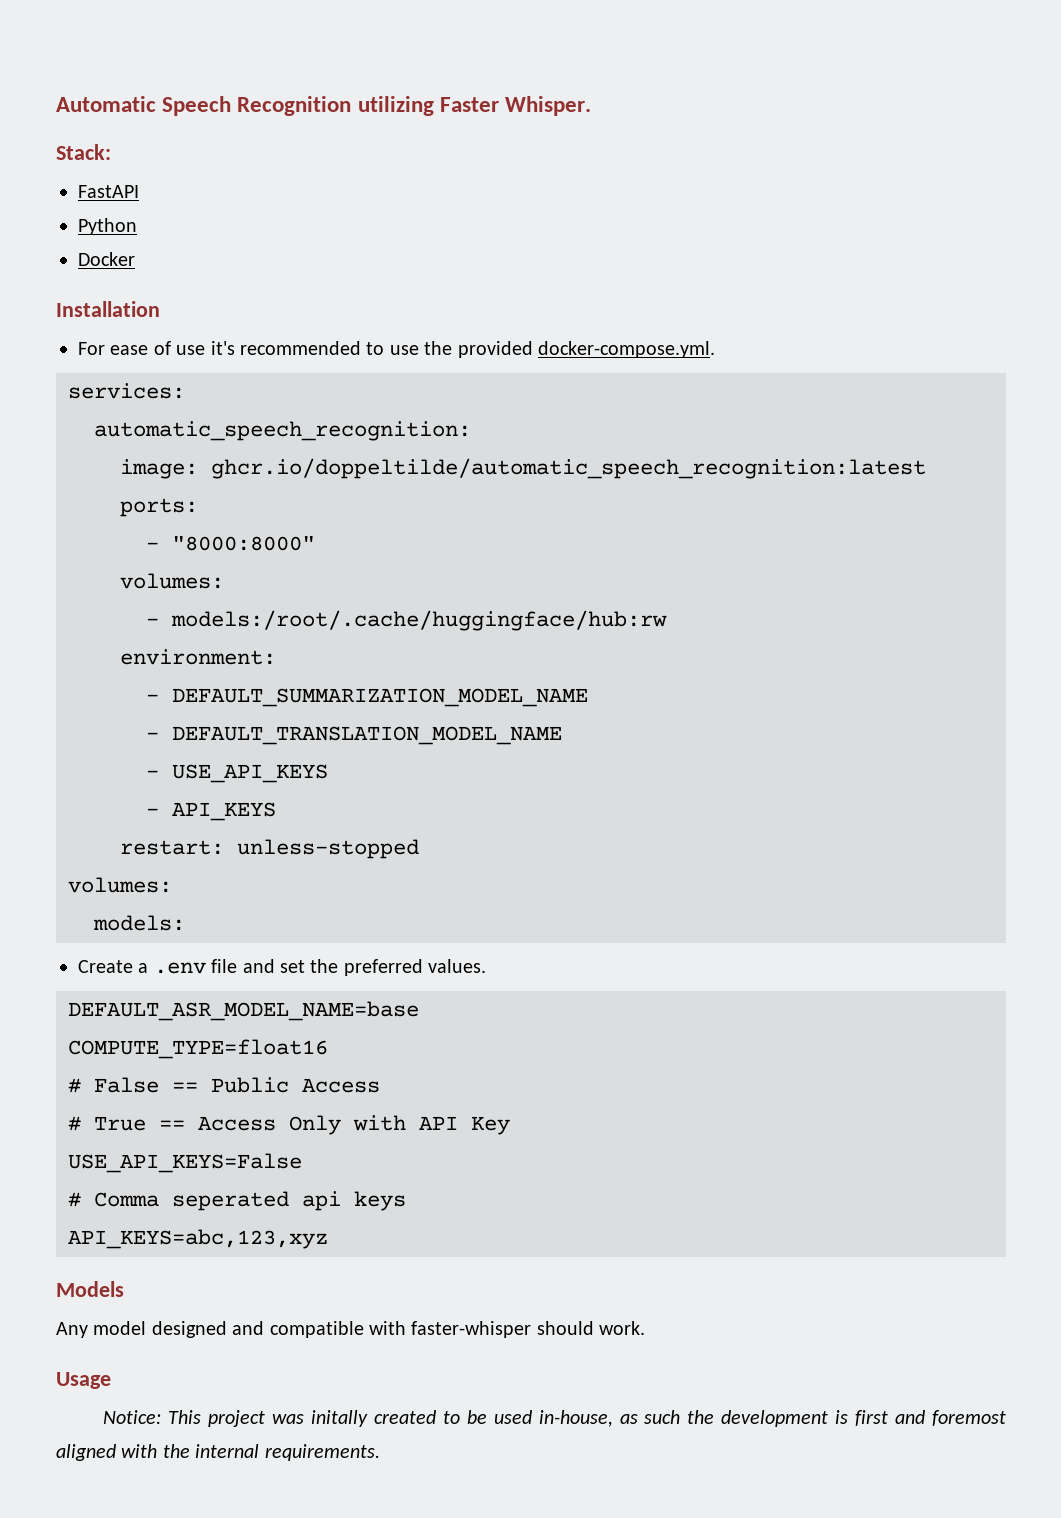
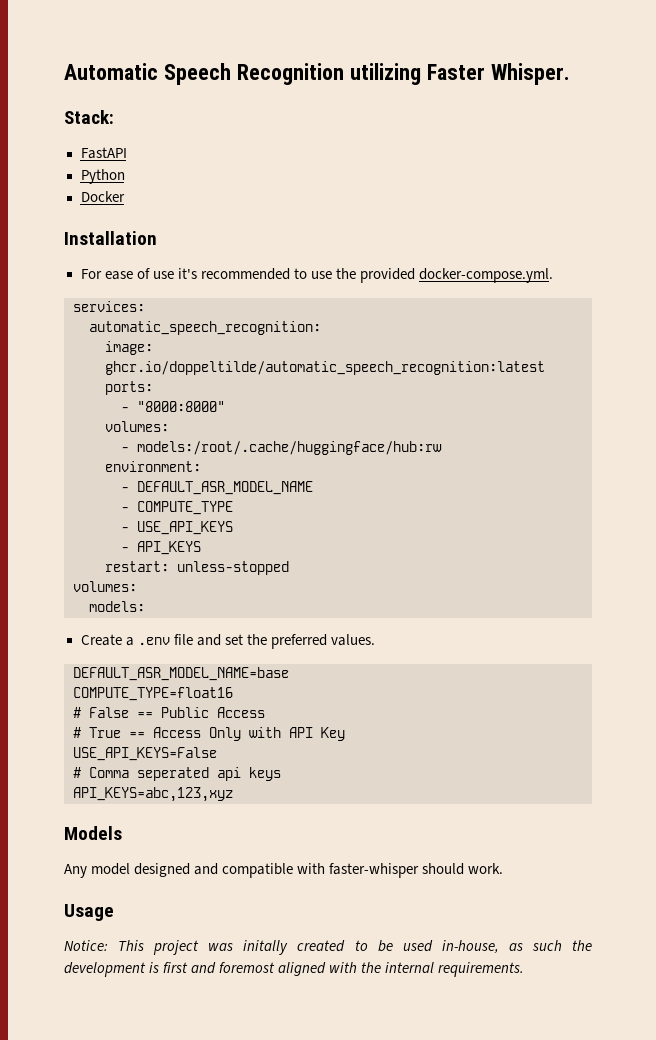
- - DEFAULT_SUMMARIZATION_MODEL_NAME
- - DEFAULT_TRANSLATION_MODEL_NAME
+ - DEFAULT_ASR_MODEL_NAME
+ - COMPUTE_TYPE

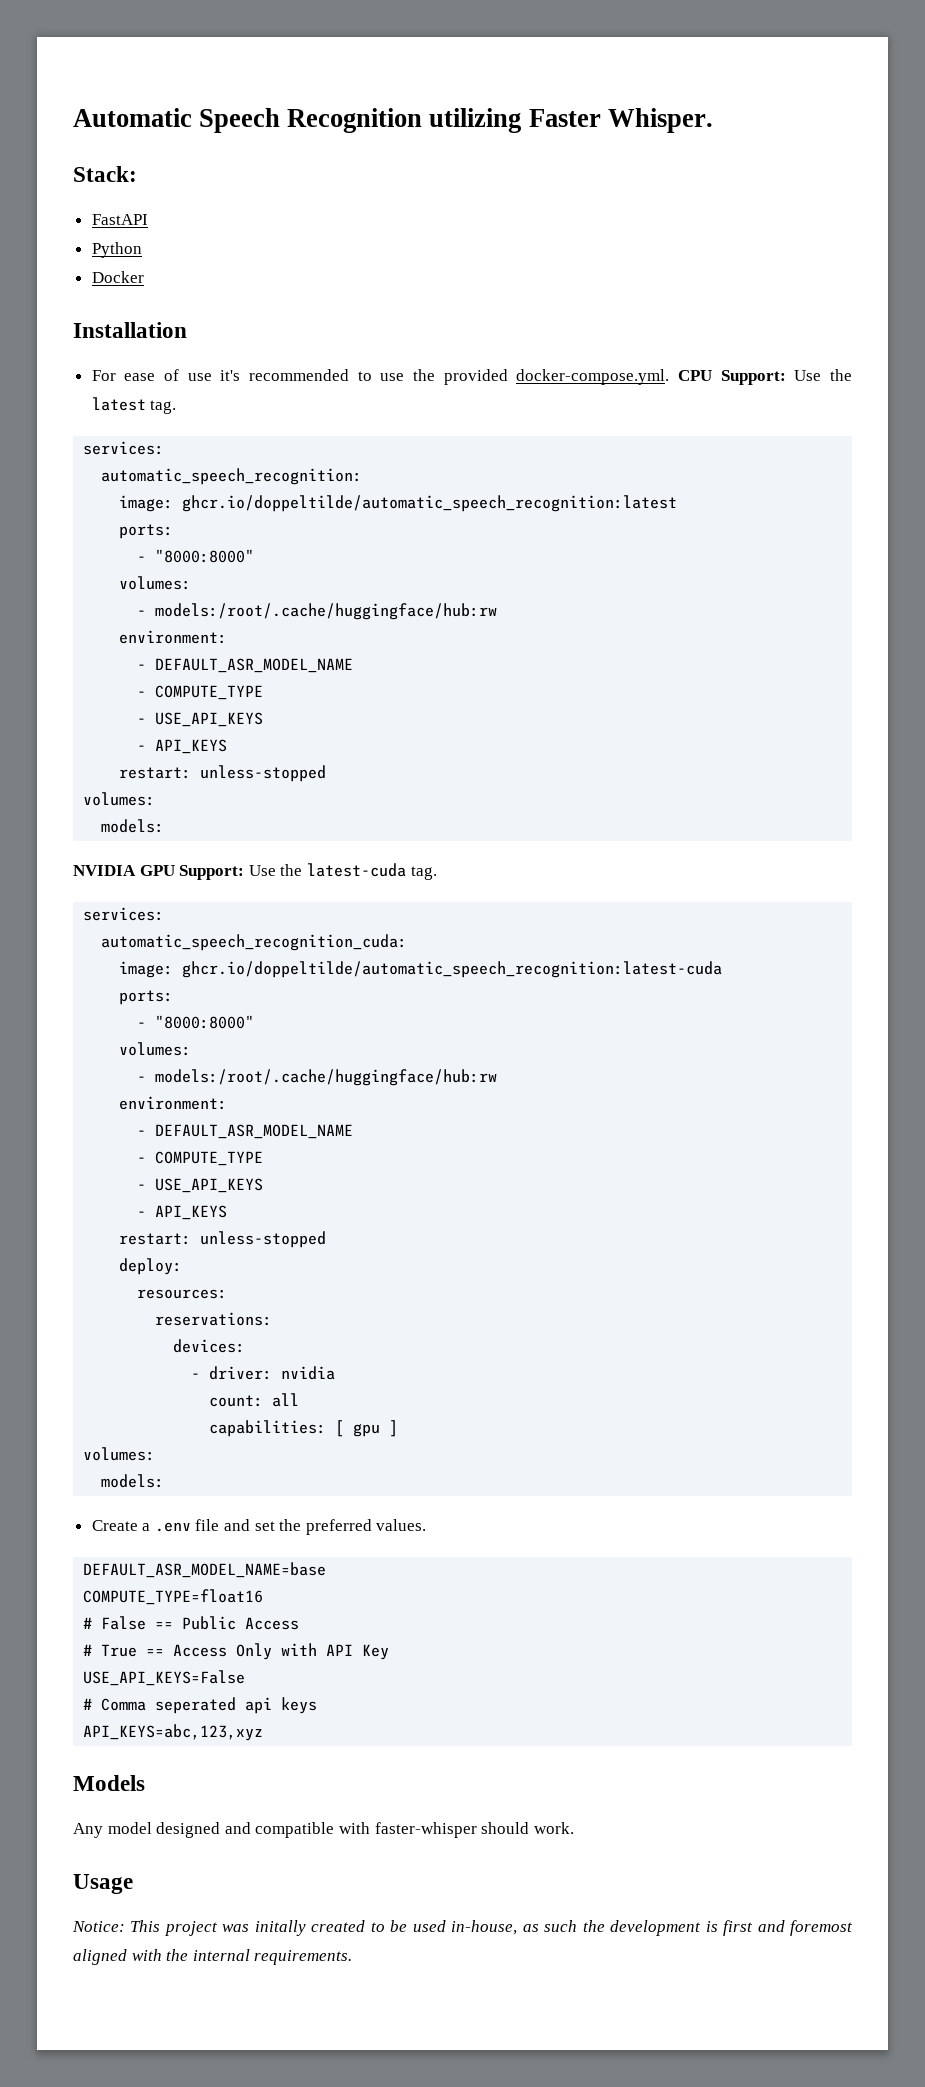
- For ease of use it's recommended to use the provided docker-compose.yml.
+ For ease of use it's recommended to use the provided docker-compose.yml. CPU Support: Use the latest tag.
+ NVIDIA GPU Support: Use the latest-cuda tag.
+ services:
+ automatic_speech_recognition_cuda:
+ image: ghcr.io/doppeltilde/automatic_speech_recognition:latest-cuda
+ ports:
+ - "8000:8000"
+ volumes:
+ - models:/root/.cache/huggingface/hub:rw
+ environment:
+ - DEFAULT_ASR_MODEL_NAME
+ - COMPUTE_TYPE
+ - USE_API_KEYS
+ - API_KEYS
+ restart: unless-stopped
+ deploy:
+ resources:
+ reservations:
+ devices:
+ - driver: nvidia
+ count: all
+ capabilities: [ gpu ]
+ volumes:
+ models:

